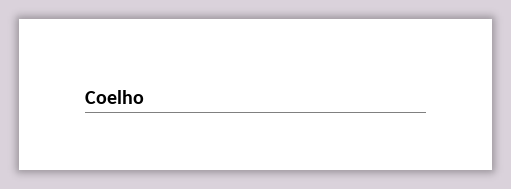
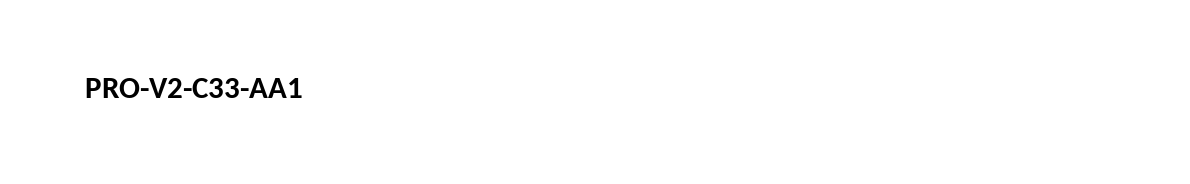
- Coelho
+ PRO-V2-C33-AA1

